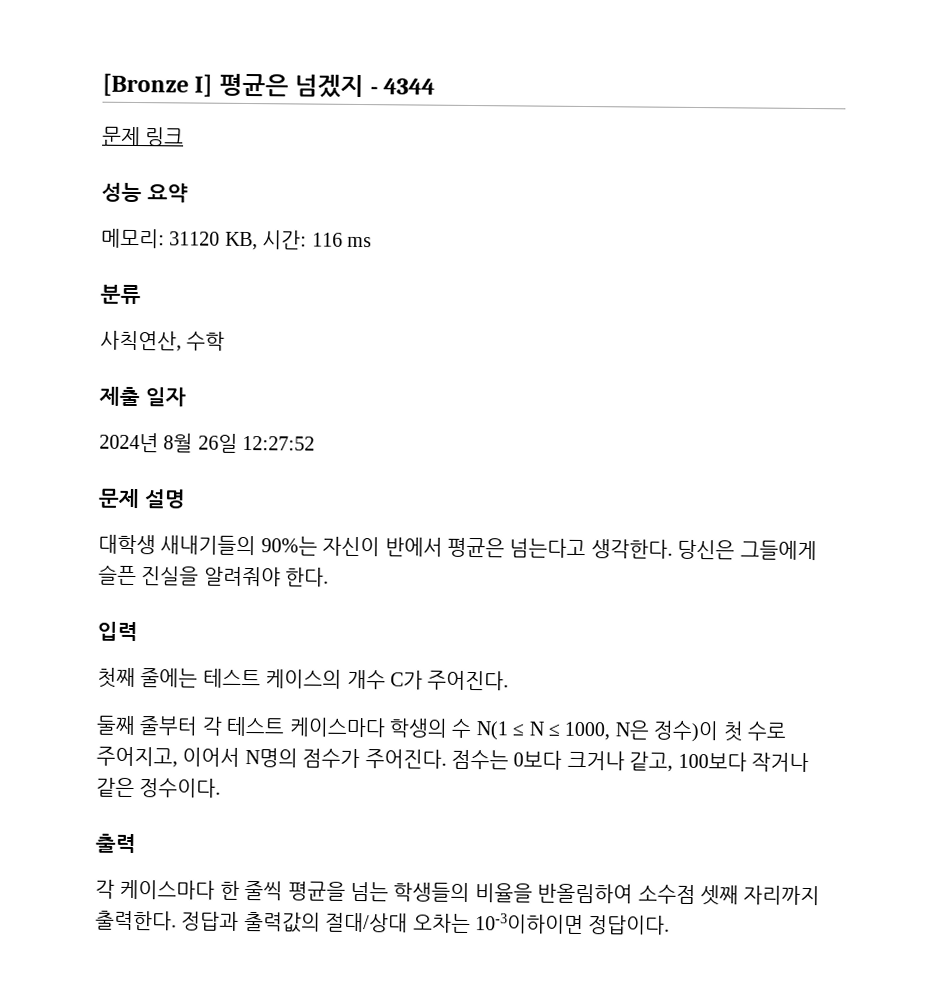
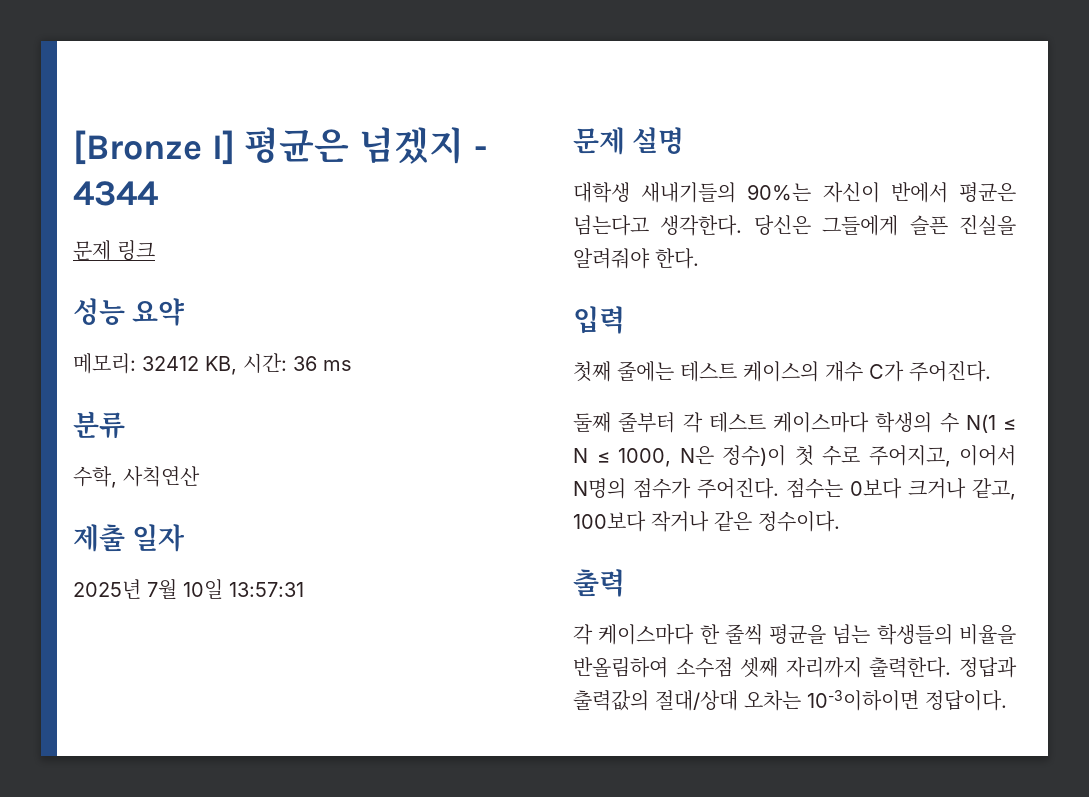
- 메모리: 31120 KB, 시간: 116 ms
+ 메모리: 32412 KB, 시간: 36 ms
- 사칙연산, 수학
+ 수학, 사칙연산
- 2024년 8월 26일 12:27:52
+ 2025년 7월 10일 13:57:31

